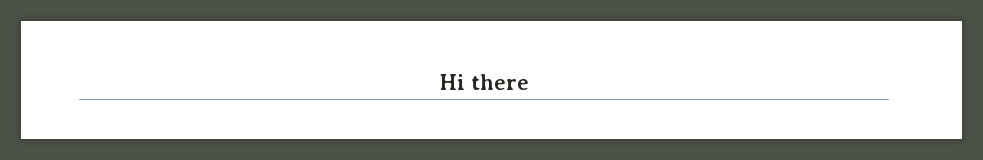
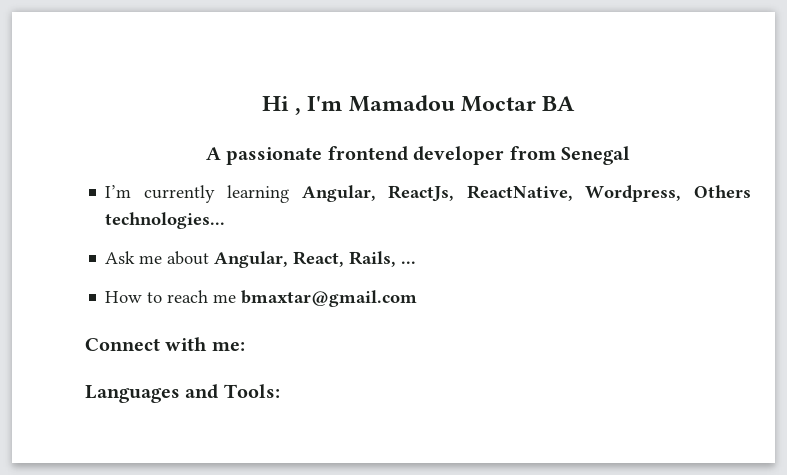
- Hi there
+ Hi , I'm Mamadou Moctar BA
+ A passionate frontend developer from Senegal
+ I’m currently learning Angular, ReactJs, ReactNative, Wordpress, Others technologies...
+ Ask me about Angular, React, Rails, ...
+ How to reach me bmaxtar@gmail.com
+ Connect with me:
+ Languages and Tools:

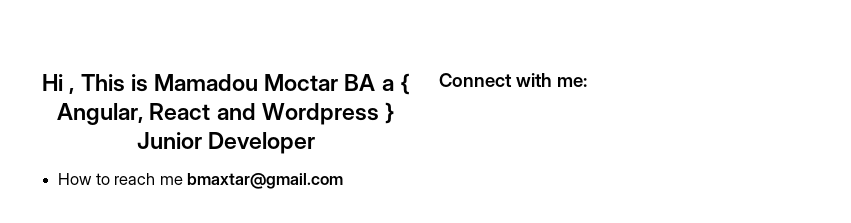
- Hi , I'm Mamadou Moctar BA
- A passionate frontend developer from Senegal
- I’m currently learning Angular, ReactJs, ReactNative, Wordpress, Others technologies...
- Ask me about Angular, React, Rails, ...
+ Hi , This is Mamadou Moctar BA a { Angular, React and Wordpress } Junior Developer
- Languages and Tools:

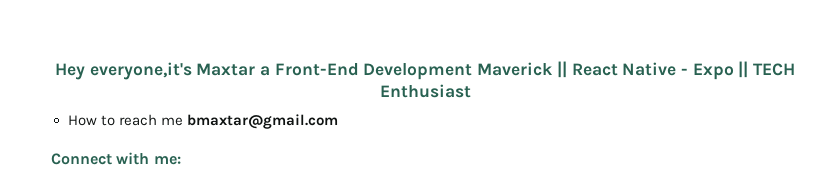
- Hi , This is Mamadou Moctar BA a { Angular, React and Wordpress } Junior Developer
+ Hey everyone,it's Maxtar a Front-End Development Maverick || React Native - Expo || TECH Enthusiast

